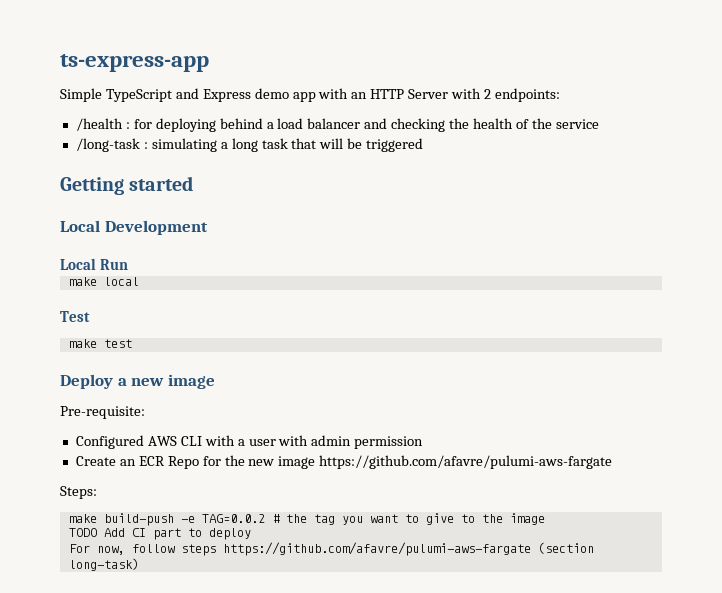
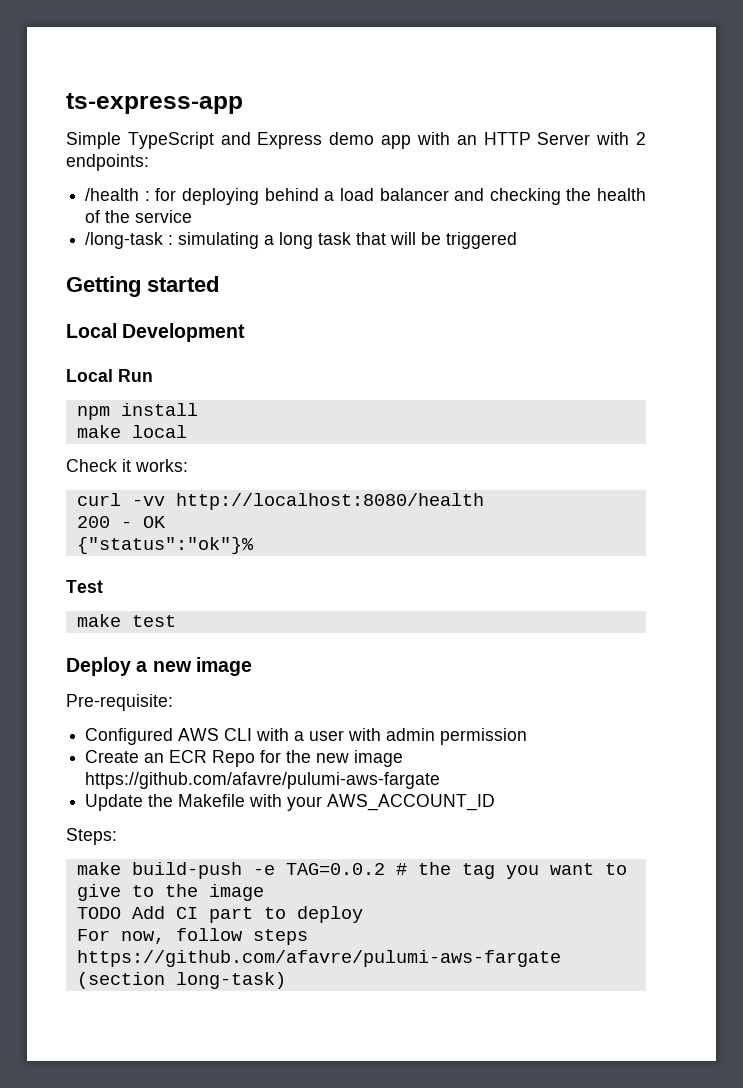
+ npm install
+ Check it works:
+ curl -vv http://localhost:8080/health
+ 200 - OK
+ {"status":"ok"}%
+ Update the Makefile with your AWS_ACCOUNT_ID

